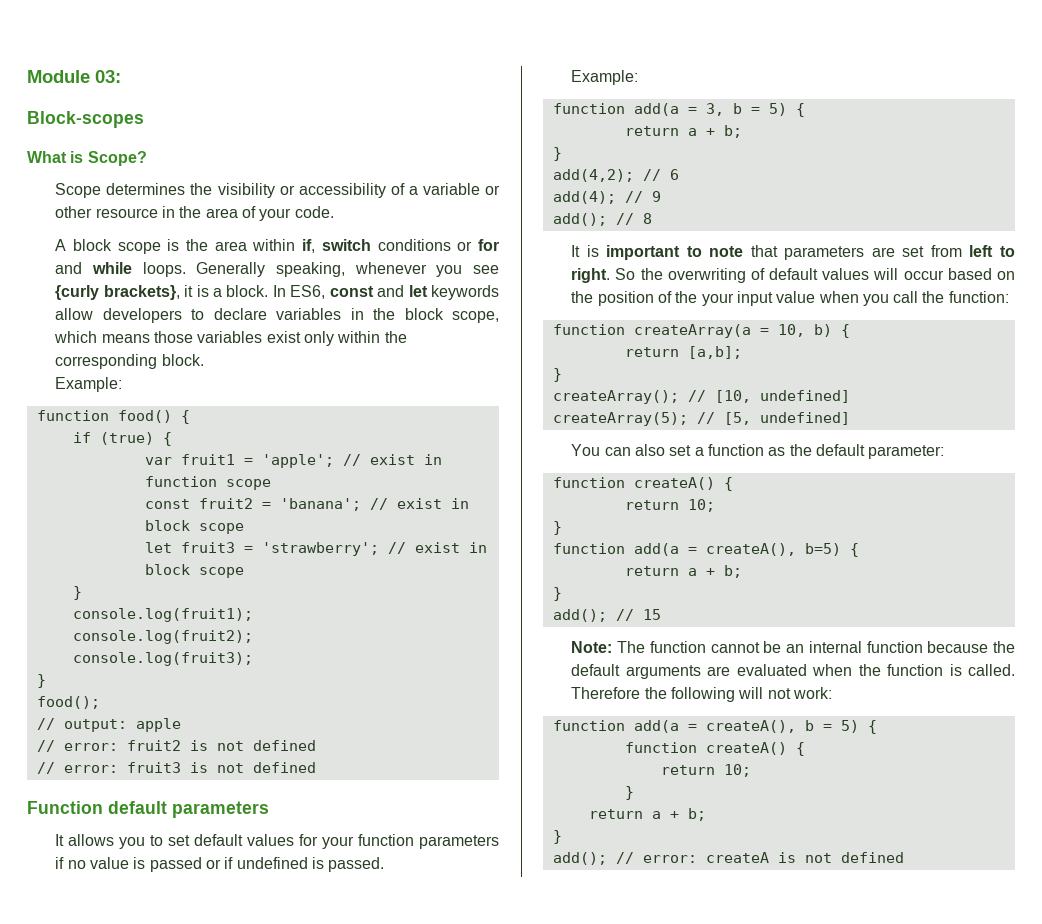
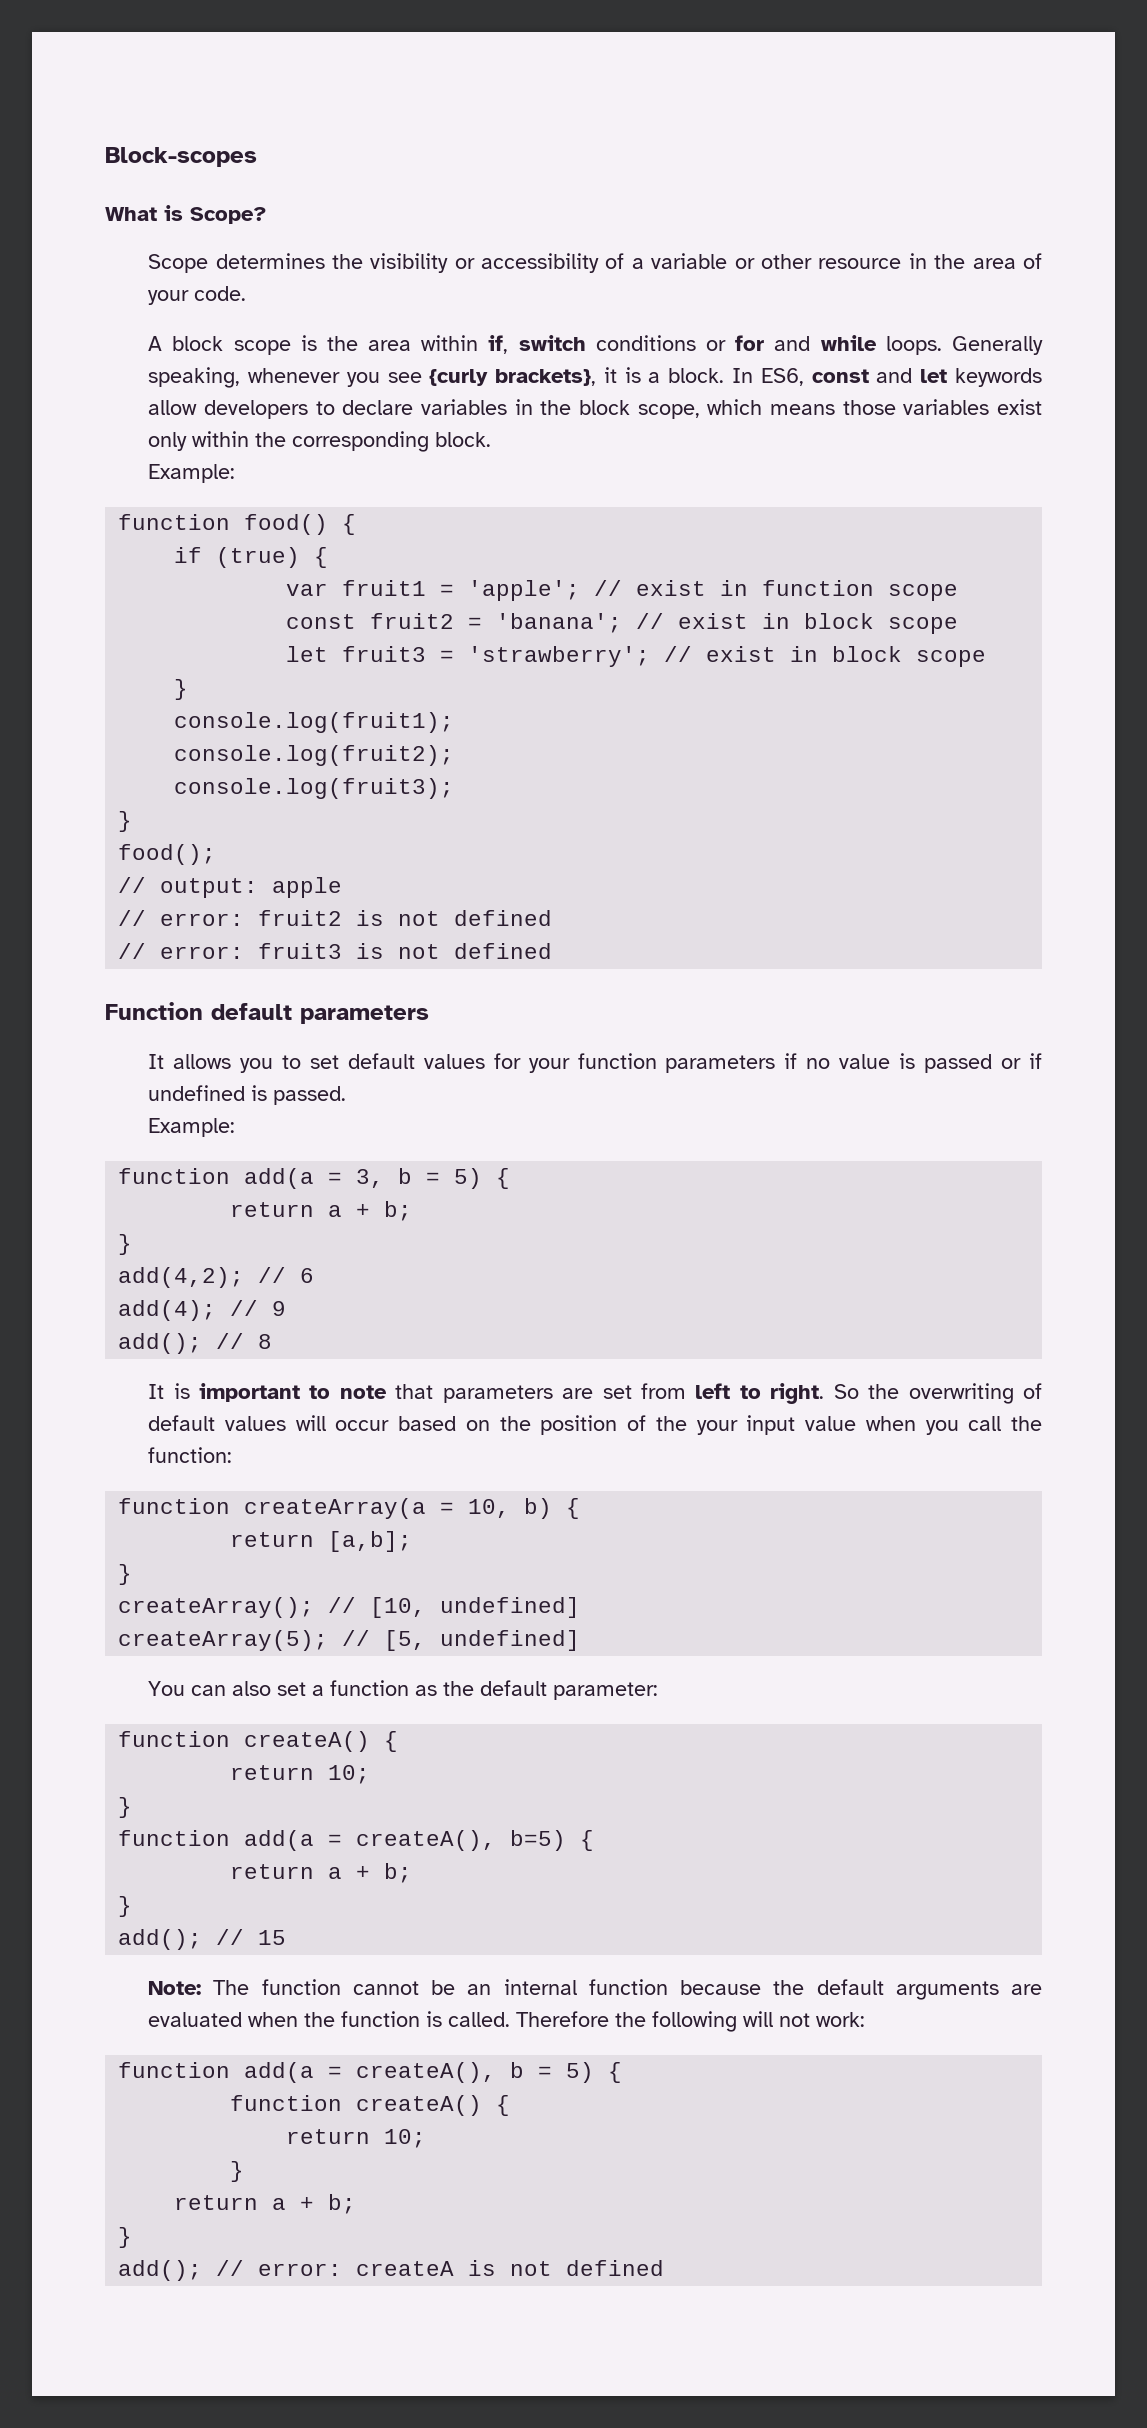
- Module 03:

